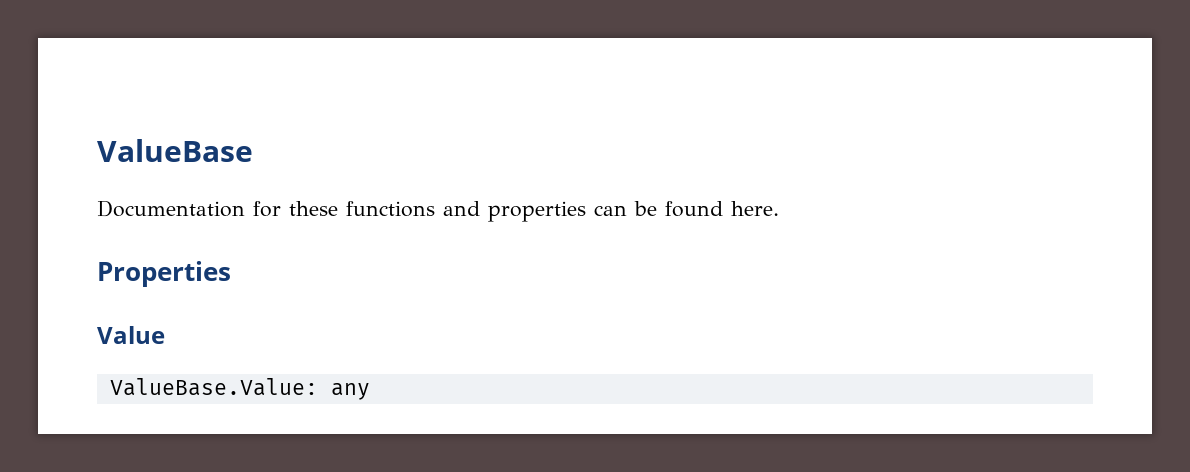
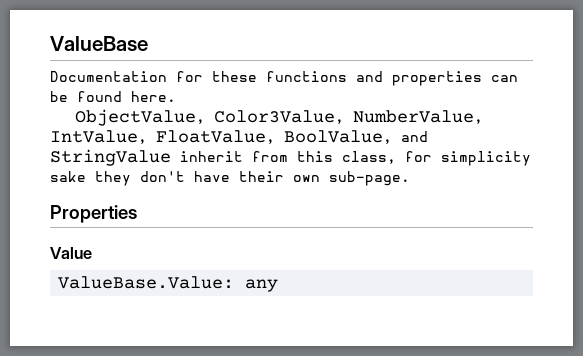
+ ObjectValue, Color3Value, NumberValue, IntValue, FloatValue, BoolValue, and StringValue inherit from this class, for simplicity sake they don't have their own sub-page.

